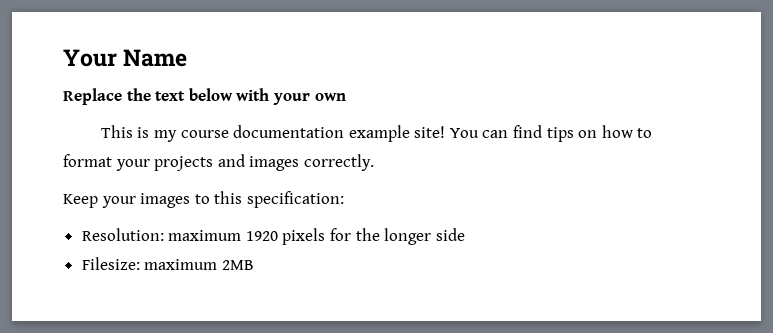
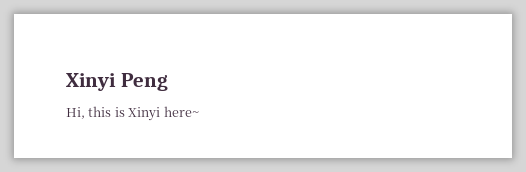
- Your Name
- Replace the text below with your own
- This is my course documentation example site! You can find tips on how to format your projects and images correctly.
- Keep your images to this specification:
- Resolution: maximum 1920 pixels for the longer side
- Filesize: maximum 2MB
+ Xinyi Peng
+ Hi, this is Xinyi here~

